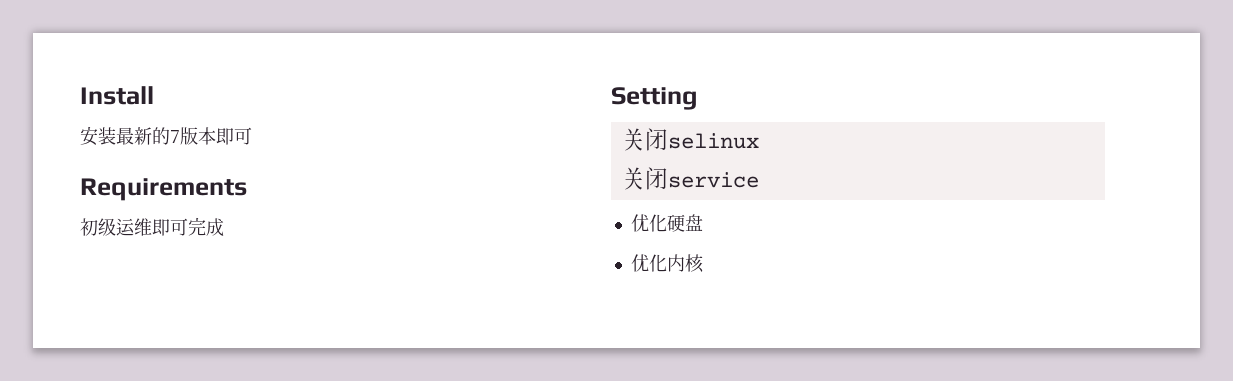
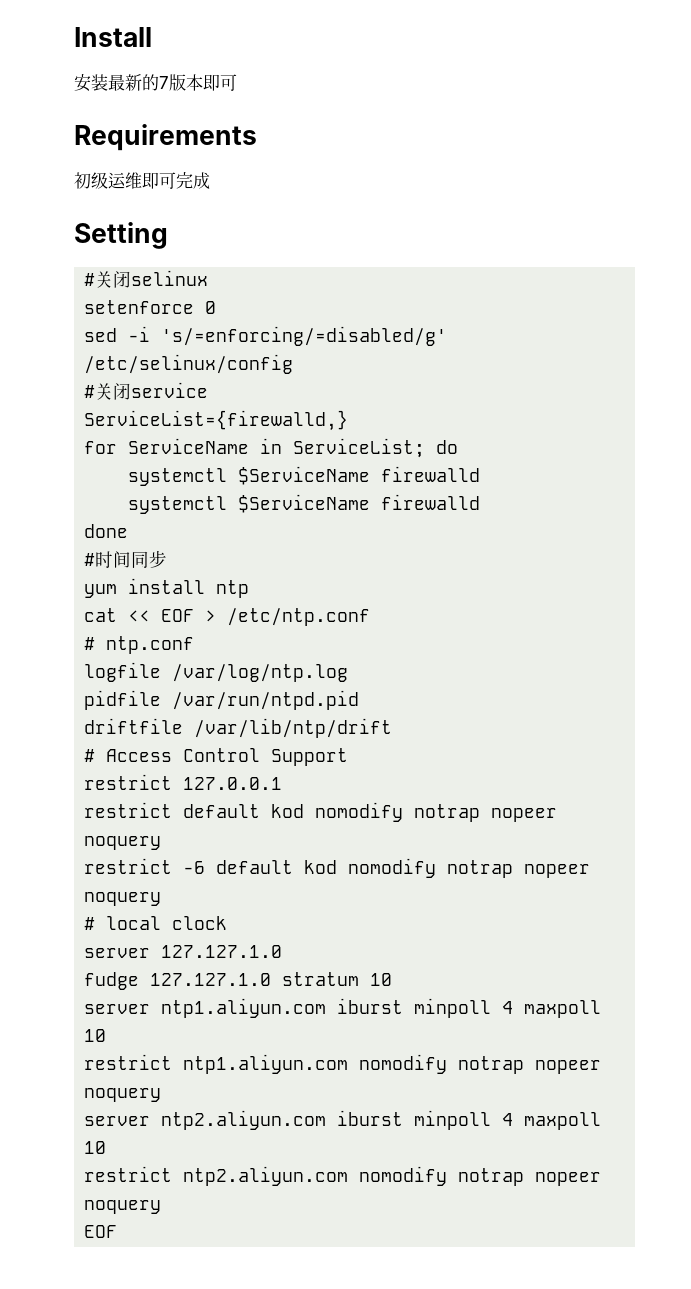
- 关闭selinux
+ #关闭selinux
- 关闭service
- 优化硬盘
- 优化内核
+ setenforce 0
+ sed -i 's/=enforcing/=disabled/g' /etc/selinux/config
+ #关闭service
+ ServiceList={firewalld,}
+ for ServiceName in ServiceList; do
+ systemctl $ServiceName firewalld
+ systemctl $ServiceName firewalld
+ done
+ #时间同步
+ yum install ntp
+ cat << EOF > /etc/ntp.conf
+ # ntp.conf
+ logfile /var/log/ntp.log
+ pidfile /var/run/ntpd.pid
+ driftfile /var/lib/ntp/drift
+ # Access Control Support
+ restrict 127.0.0.1
+ restrict default kod nomodify notrap nopeer noquery
+ restrict -6 default kod nomodify notrap nopeer noquery
+ # local clock
+ server 127.127.1.0
+ fudge 127.127.1.0 stratum 10
+ server ntp1.aliyun.com iburst minpoll 4 maxpoll 10
+ restrict ntp1.aliyun.com nomodify notrap nopeer noquery
+ server ntp2.aliyun.com iburst minpoll 4 maxpoll 10
+ restrict ntp2.aliyun.com nomodify notrap nopeer noquery
+ EOF

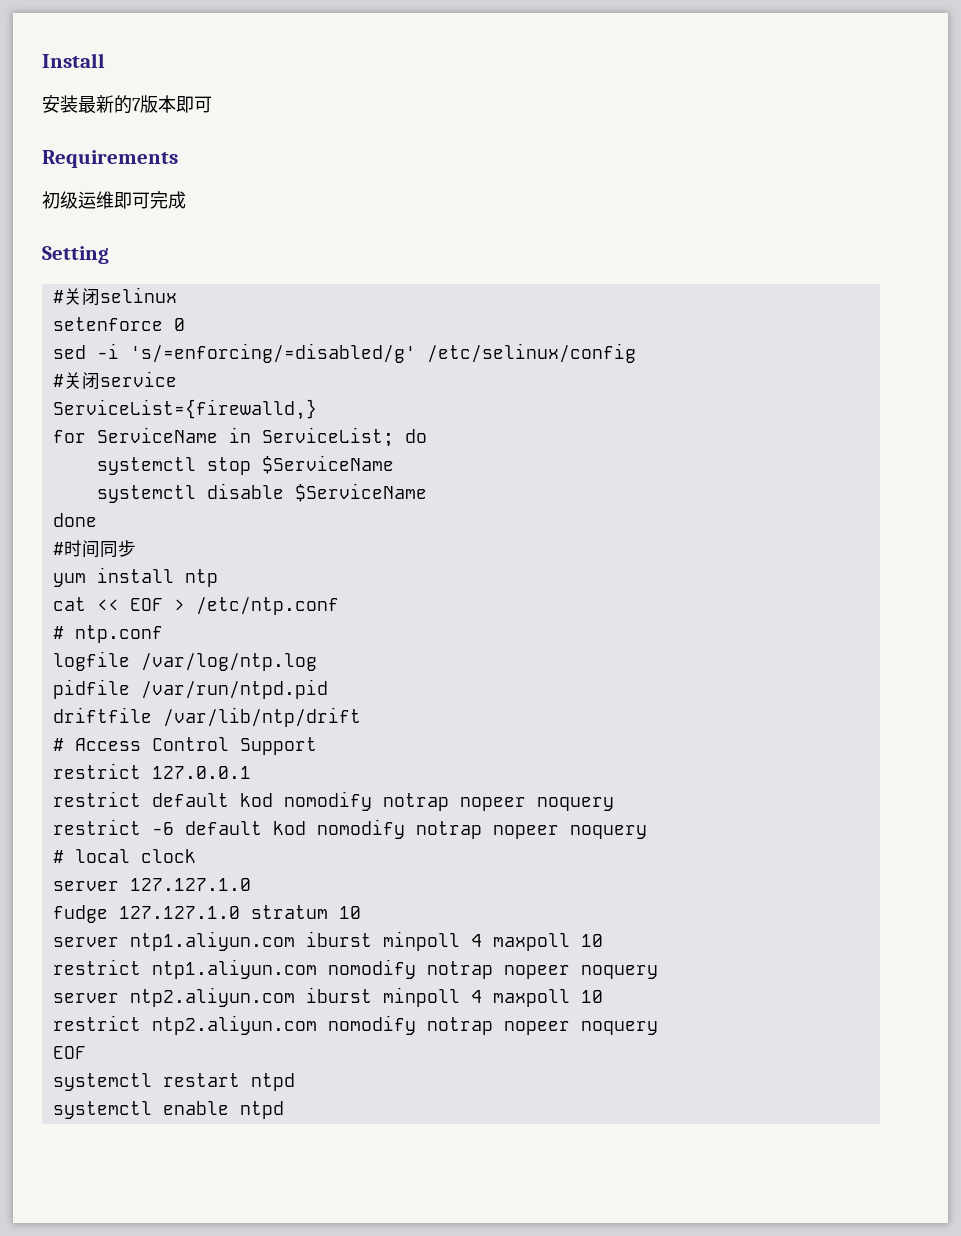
  for ServiceName in ServiceList; do
- systemctl $ServiceName firewalld
- systemctl $ServiceName firewalld
+ systemctl stop $ServiceName
+ systemctl disable $ServiceName
+ systemctl restart ntpd
+ systemctl enable ntpd

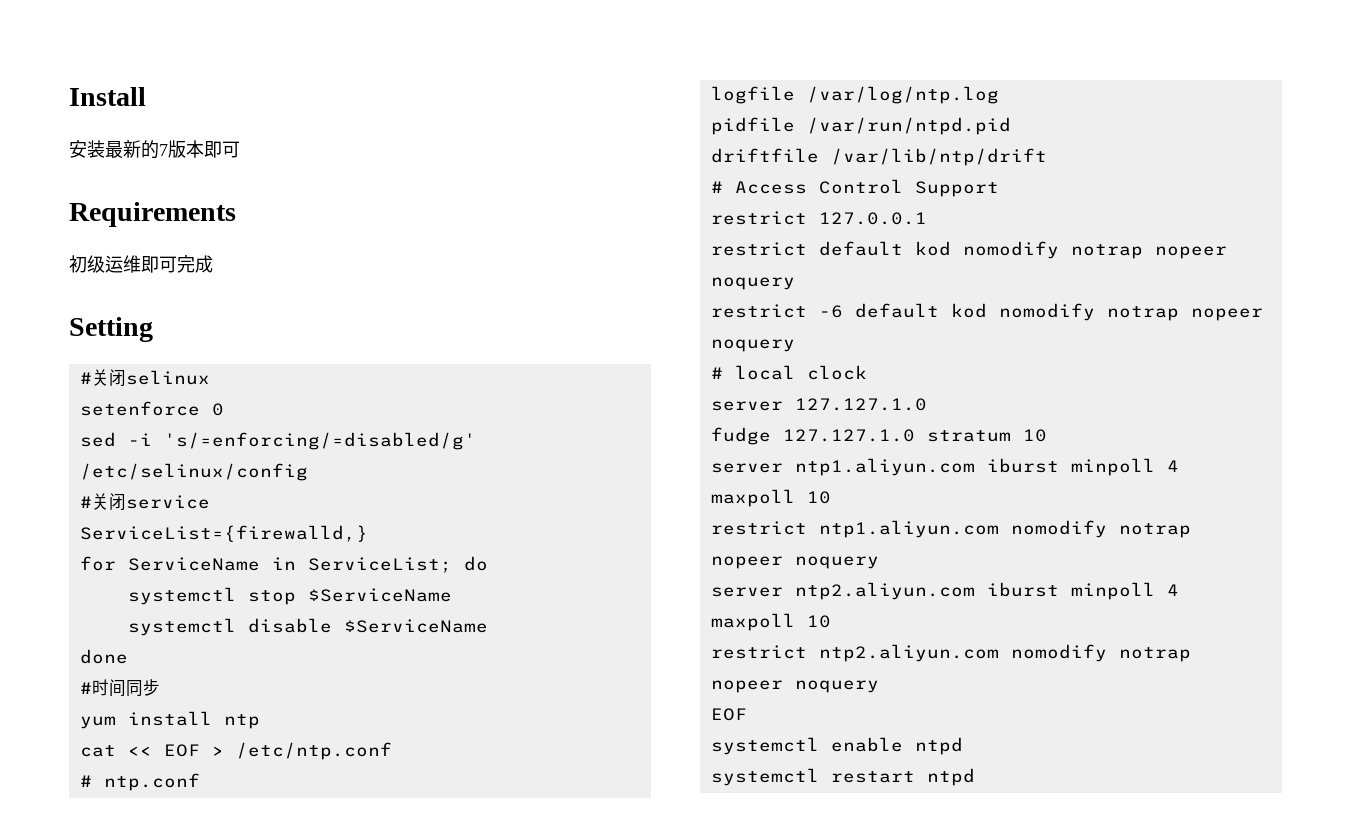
- systemctl restart ntpd
+ systemctl enable ntpd
- systemctl enable ntpd
+ systemctl restart ntpd

